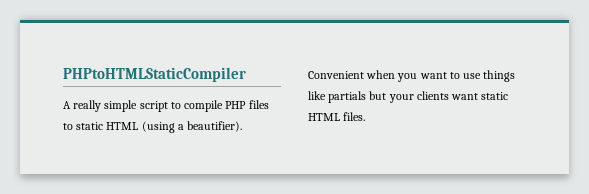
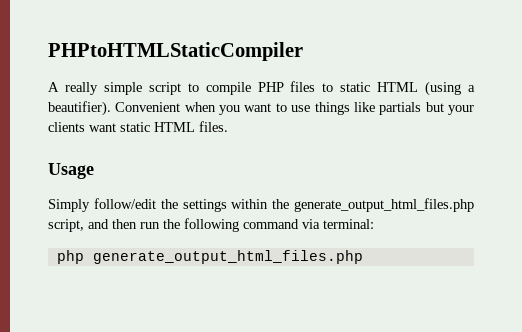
+ Usage
+ Simply follow/edit the settings within the generate_output_html_files.php script, and then run the following command via terminal:
+ php generate_output_html_files.php

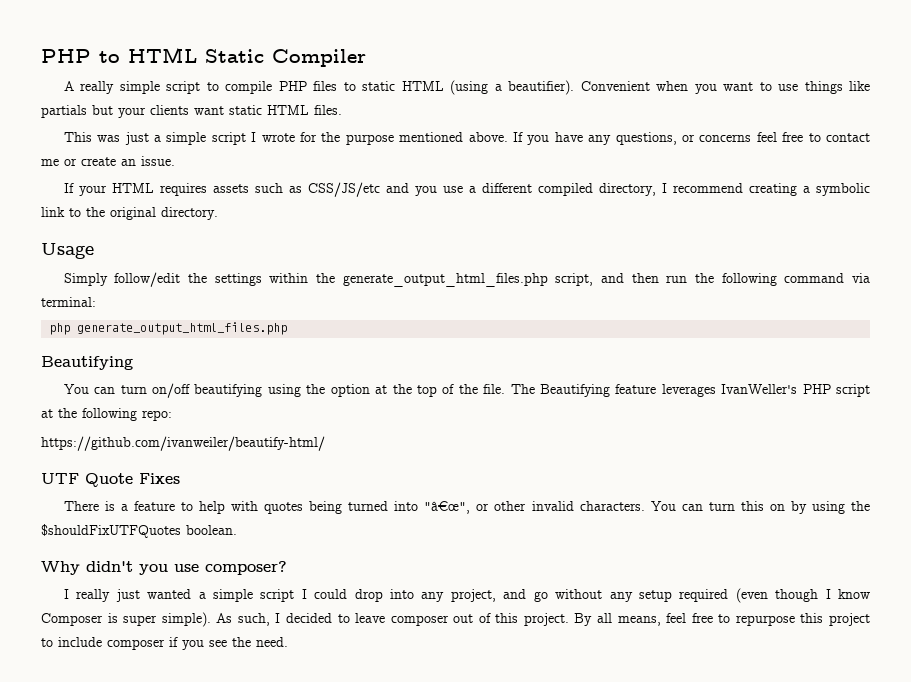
- PHPtoHTMLStaticCompiler
+ PHP to HTML Static Compiler
+ This was just a simple script I wrote for the purpose mentioned above. If you have any questions, or concerns feel free to contact me or create an issue.
+ If your HTML requires assets such as CSS/JS/etc and you use a different compiled directory, I recommend creating a symbolic link to the original directory.
  php generate_output_html_files.php
+ Beautifying
+ You can turn on/off beautifying using the option at the top of the file. The Beautifying feature leverages IvanWeller's PHP script at the following repo:
+ https://github.com/ivanweiler/beautify-html/
+ UTF Quote Fixes
+ There is a feature to help with quotes being turned into "â€œ", or other invalid characters. You can turn this on by using the $shouldFixUTFQuotes boolean.
+ Why didn't you use composer?
+ I really just wanted a simple script I could drop into any project, and go without any setup required (even though I know Composer is super simple). As such, I decided to leave composer out of this project. By all means, feel free to repurpose this project to include composer if you see the need.

